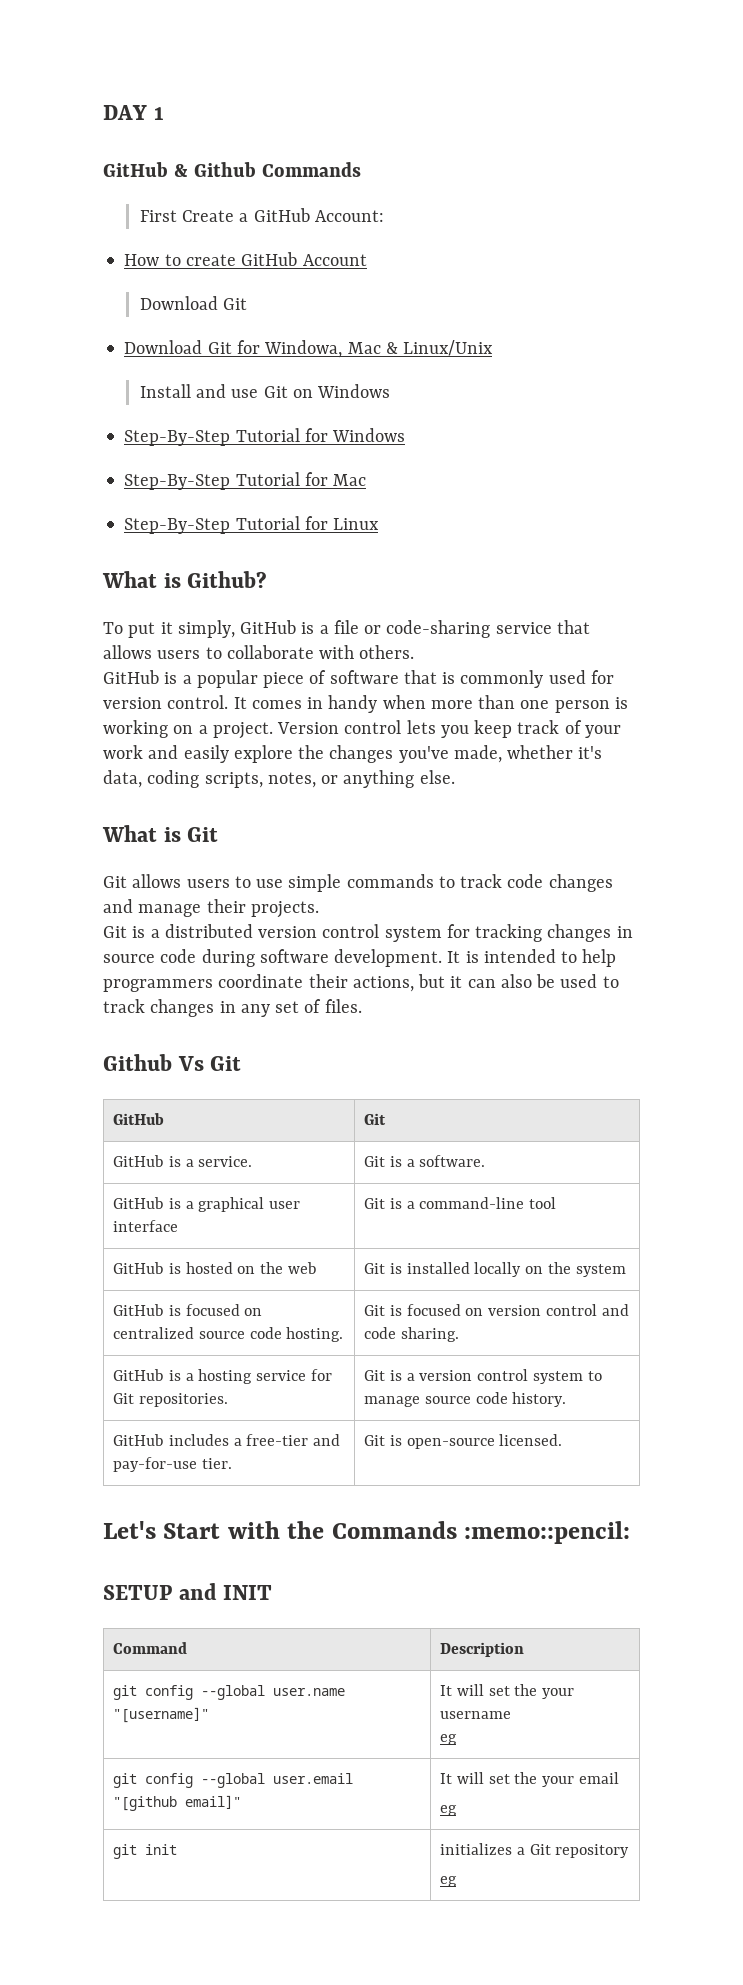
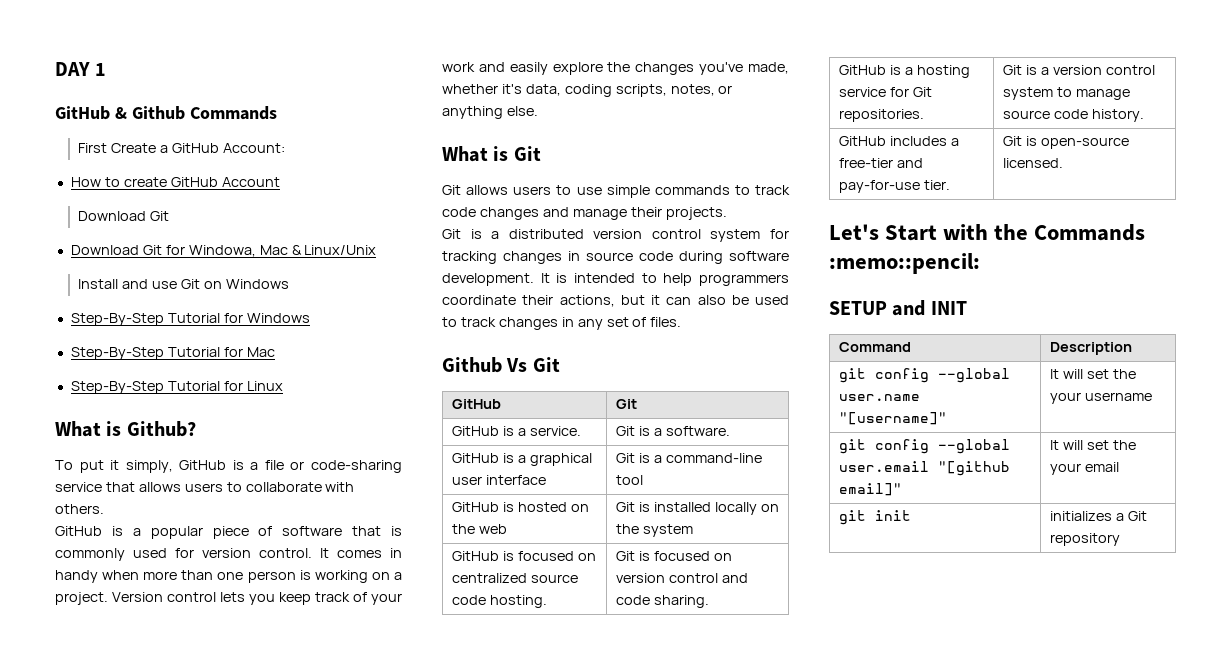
  git config --global user.name "[username]" | It will set the your username
- eg
  git config --global user.email "[github email]" | It will set the your email
- eg
  git init | initializes a Git repository
- eg

